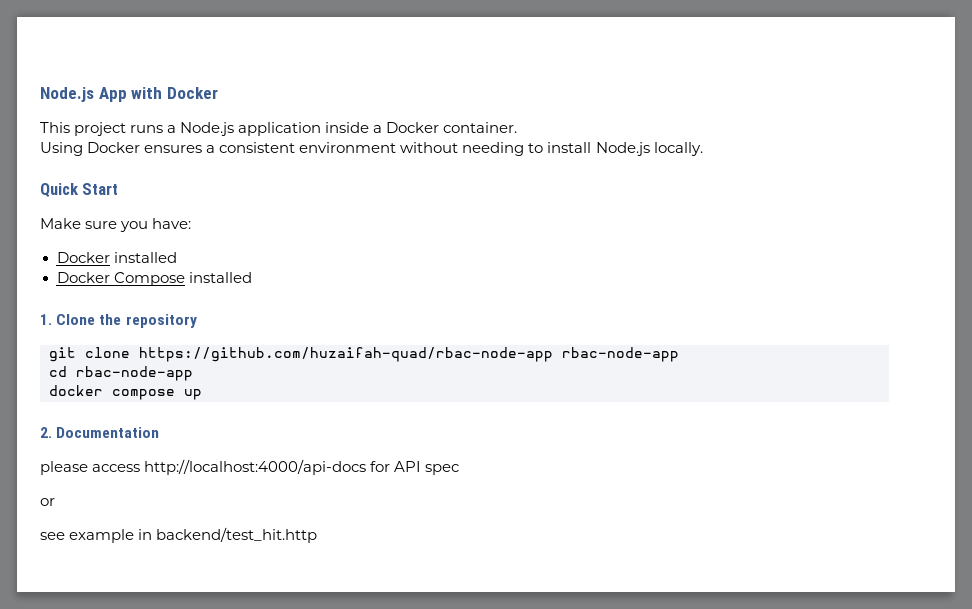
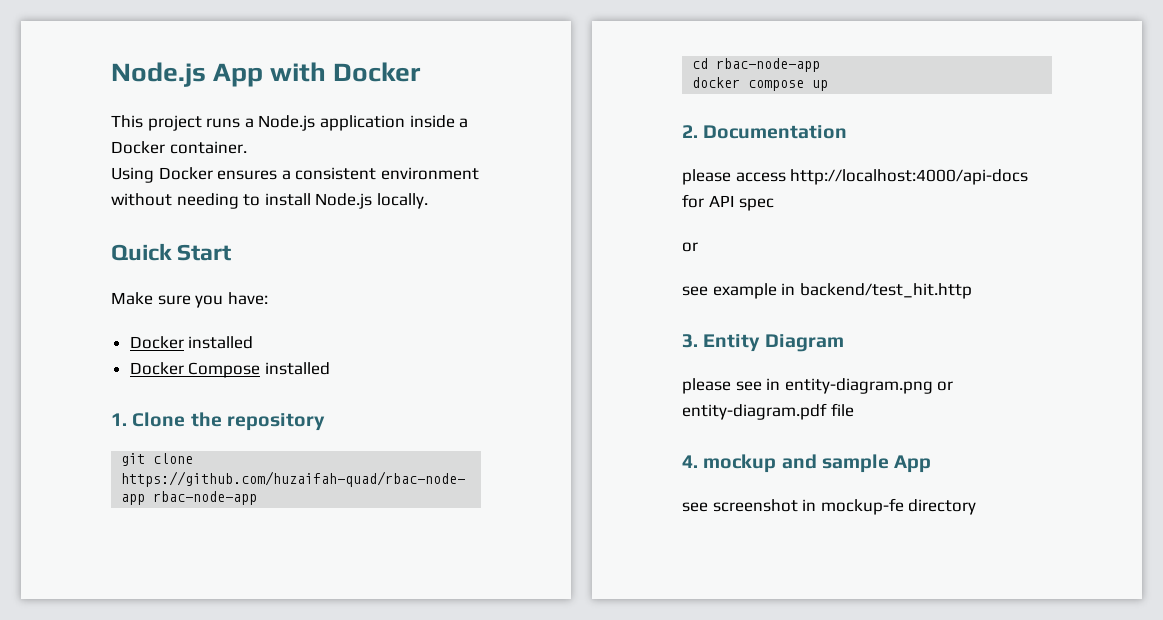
+ 3. Entity Diagram
+ please see in entity-diagram.png or entity-diagram.pdf file
+ 4. mockup and sample App
+ see screenshot in mockup-fe directory

